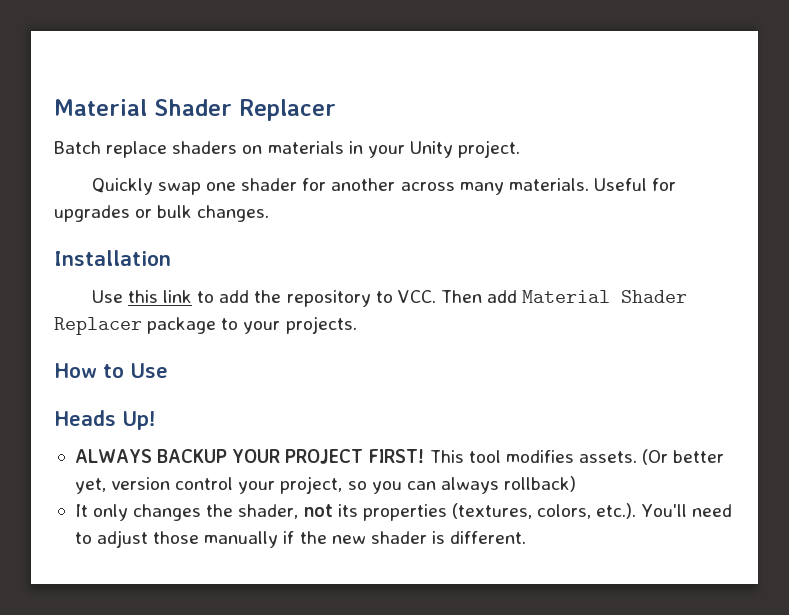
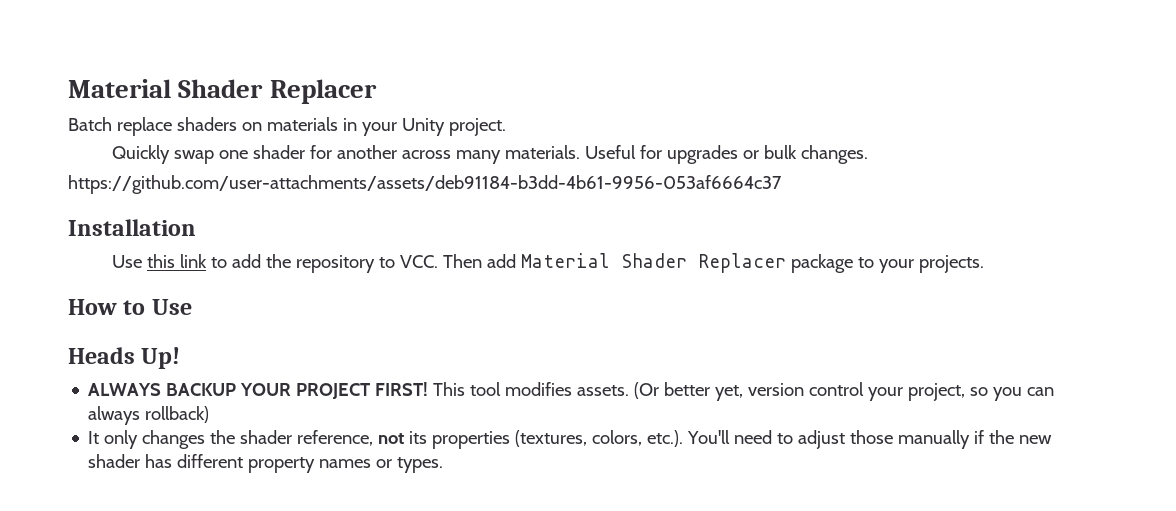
+ https://github.com/user-attachments/assets/deb91184-b3dd-4b61-9956-053af6664c37
- It only changes the shader, not its properties (textures, colors, etc.). You'll need to adjust those manually if the new shader is different.
+ It only changes the shader reference, not its properties (textures, colors, etc.). You'll need to adjust those manually if the new shader has different property names or types.

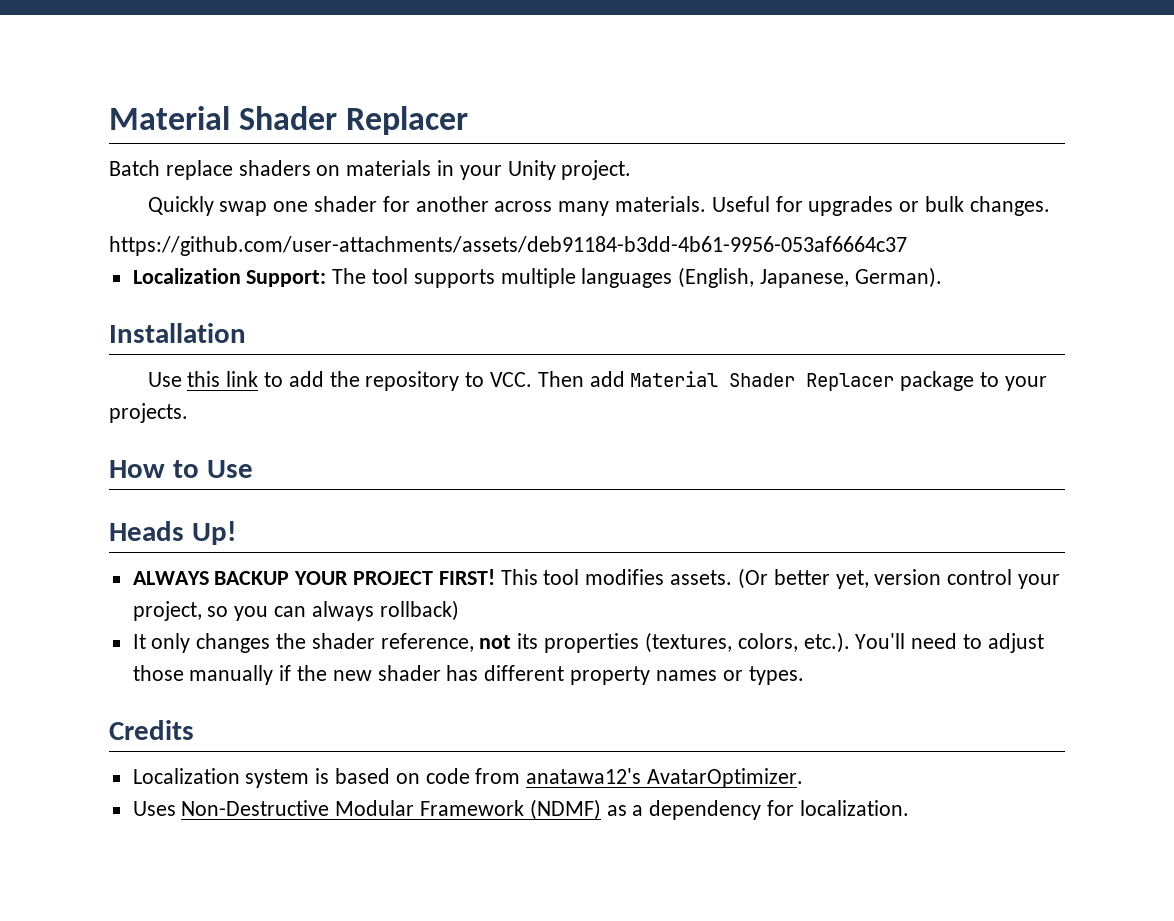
+ Localization Support: The tool supports multiple languages (English, Japanese, German).
+ Credits
+ Localization system is based on code from anatawa12's AvatarOptimizer.
+ Uses Non-Destructive Modular Framework (NDMF) as a dependency for localization.

